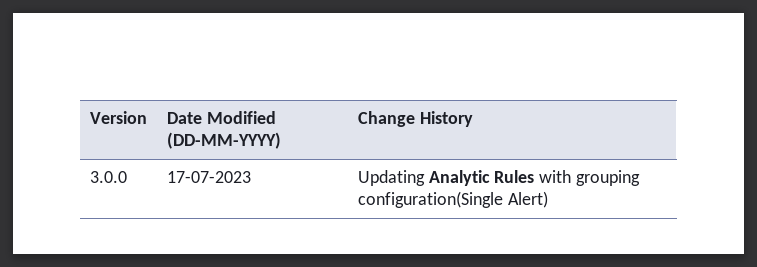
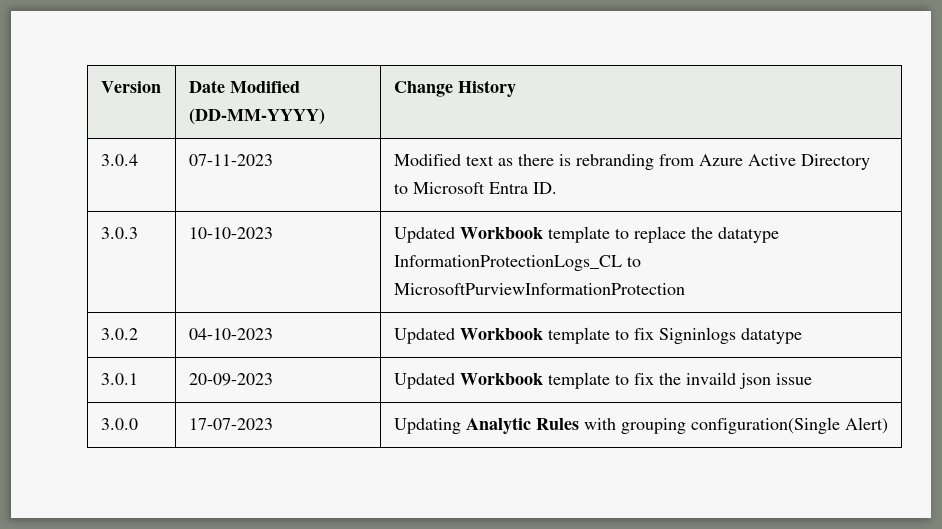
+ 3.0.4 | 07-11-2023 | Modified text as there is rebranding from Azure Active Directory to Microsoft Entra ID.
+ 3.0.3 | 10-10-2023 | Updated Workbook template to replace the datatype InformationProtectionLogs_CL to MicrosoftPurviewInformationProtection
+ 3.0.2 | 04-10-2023 | Updated Workbook template to fix Signinlogs datatype
+ 3.0.1 | 20-09-2023 | Updated Workbook template to fix the invaild json issue

